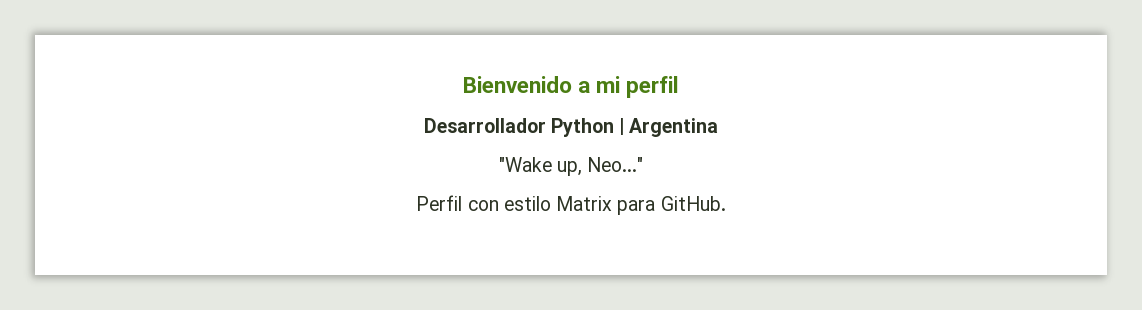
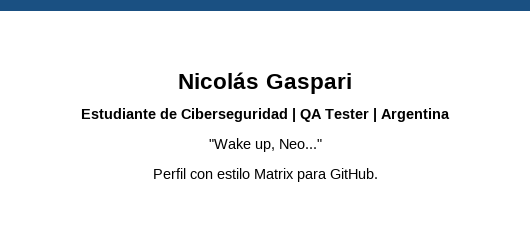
- Bienvenido a mi perfil
- Desarrollador Python | Argentina
+ Nicolás Gaspari
+ Estudiante de Ciberseguridad | QA Tester | Argentina

